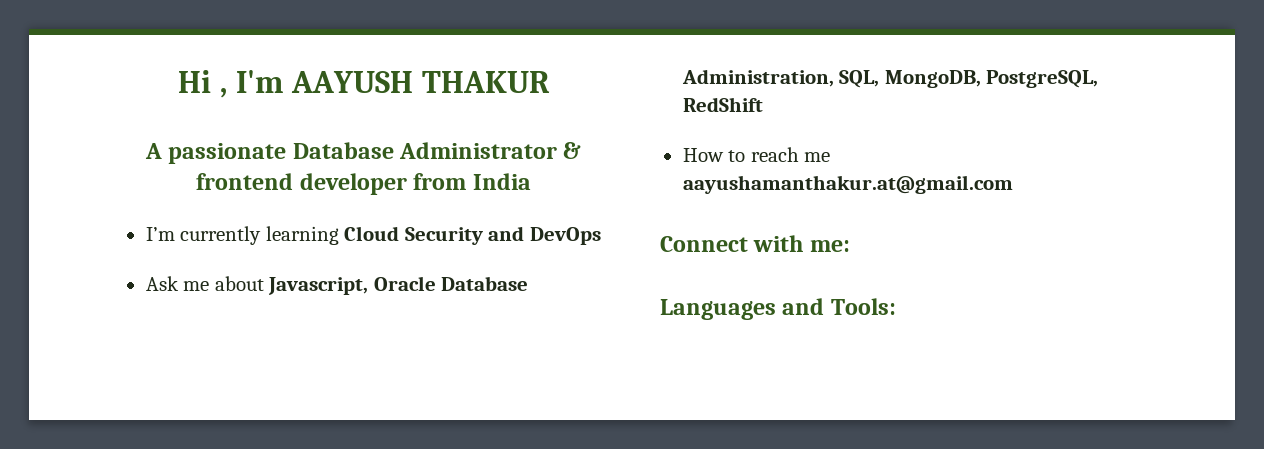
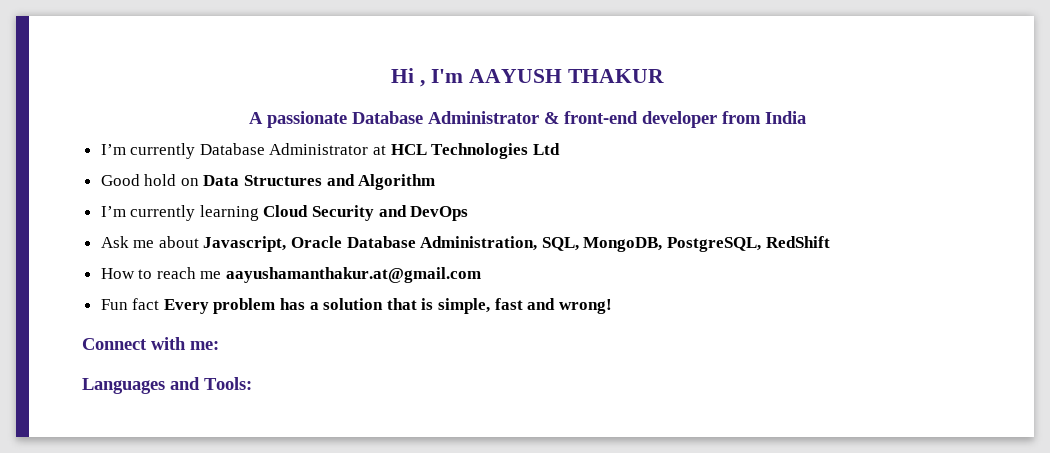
- A passionate Database Administrator & frontend developer from India
+ A passionate Database Administrator & front-end developer from India
+ I’m currently Database Administrator at HCL Technologies Ltd
+ Good hold on Data Structures and Algorithm
+ Fun fact Every problem has a solution that is simple, fast and wrong!

